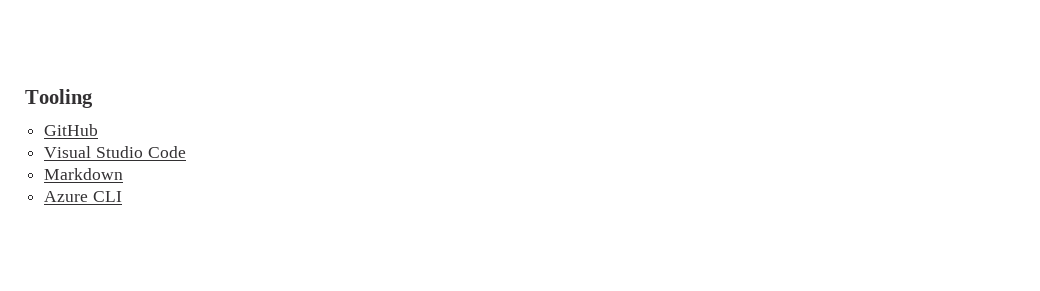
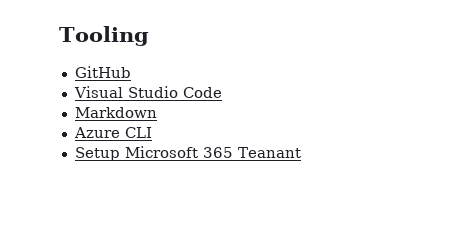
+ Setup Microsoft 365 Teanant

